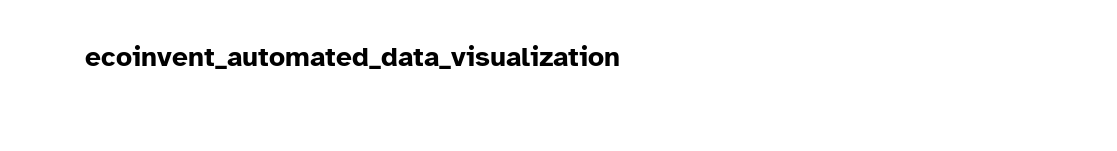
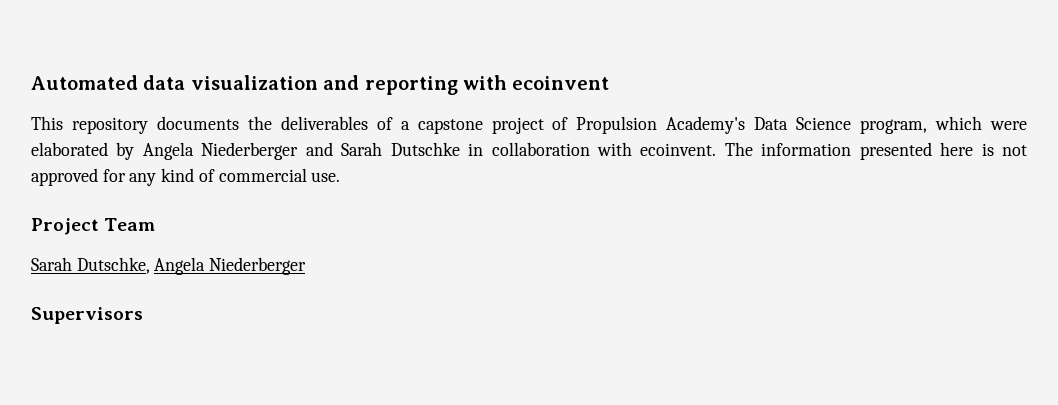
- ecoinvent_automated_data_visualization
+ Automated data visualization and reporting with ecoinvent
+ This repository documents the deliverables of a capstone project of Propulsion Academy's Data Science program, which were elaborated by Angela Niederberger and Sarah Dutschke in collaboration with ecoinvent. The information presented here is not approved for any kind of commercial use.
+ Project Team
+ Sarah Dutschke, Angela Niederberger
+ Supervisors

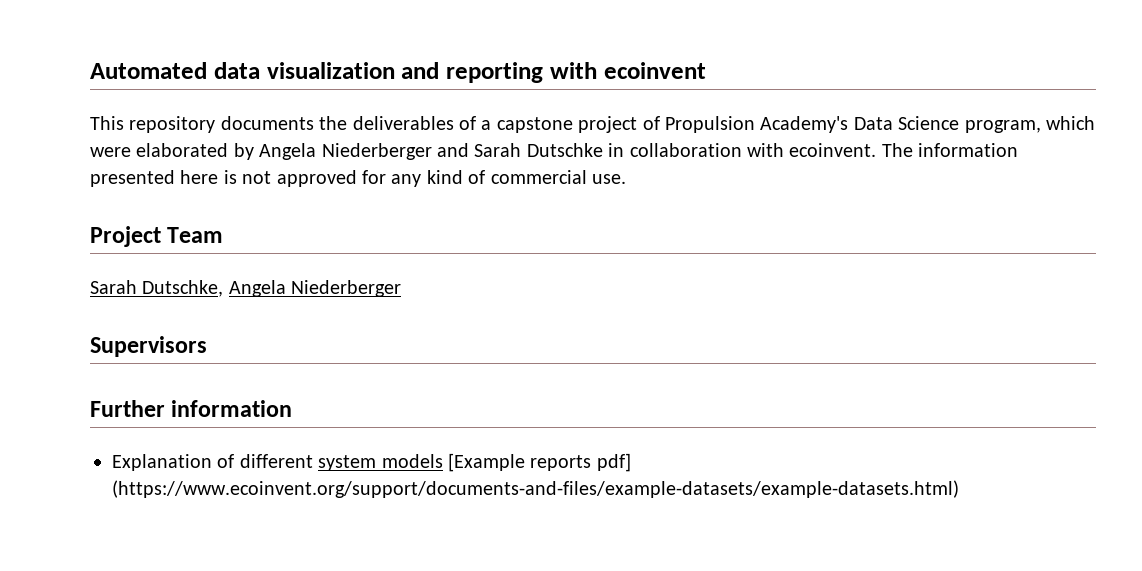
+ Further information
+ Explanation of different system models [Example reports pdf] (https://www.ecoinvent.org/support/documents-and-files/example-datasets/example-datasets.html)

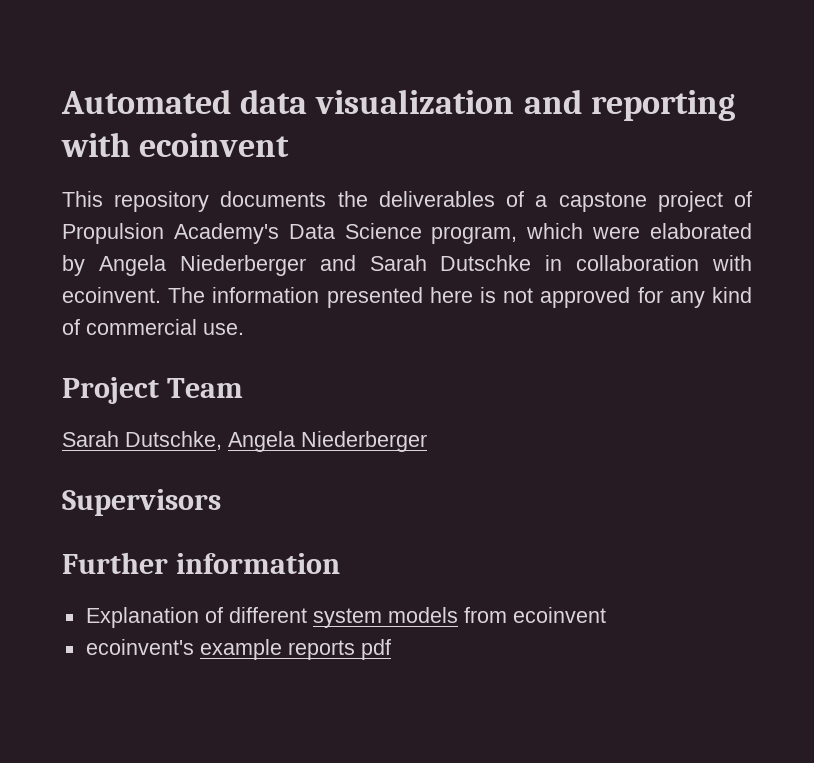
- Explanation of different system models [Example reports pdf] (https://www.ecoinvent.org/support/documents-and-files/example-datasets/example-datasets.html)
+ Explanation of different system models from ecoinvent
+ ecoinvent's example reports pdf

